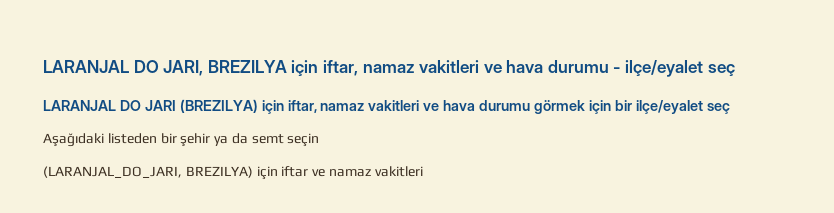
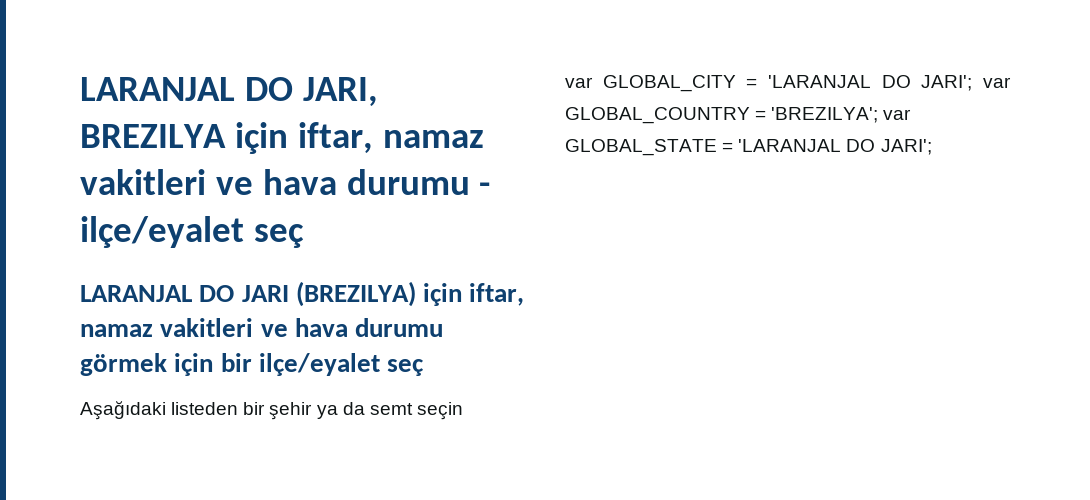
- (LARANJAL_DO_JARI, BREZILYA) için iftar ve namaz vakitleri
+ var GLOBAL_CITY = 'LARANJAL DO JARI'; var GLOBAL_COUNTRY = 'BREZILYA'; var GLOBAL_STATE = 'LARANJAL DO JARI';

